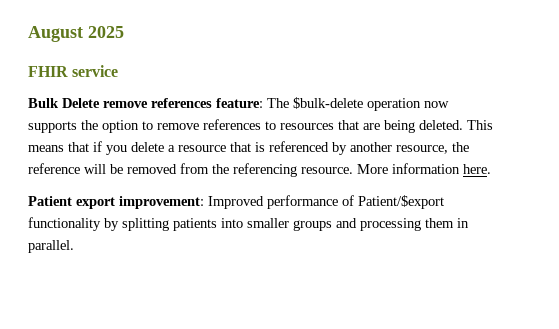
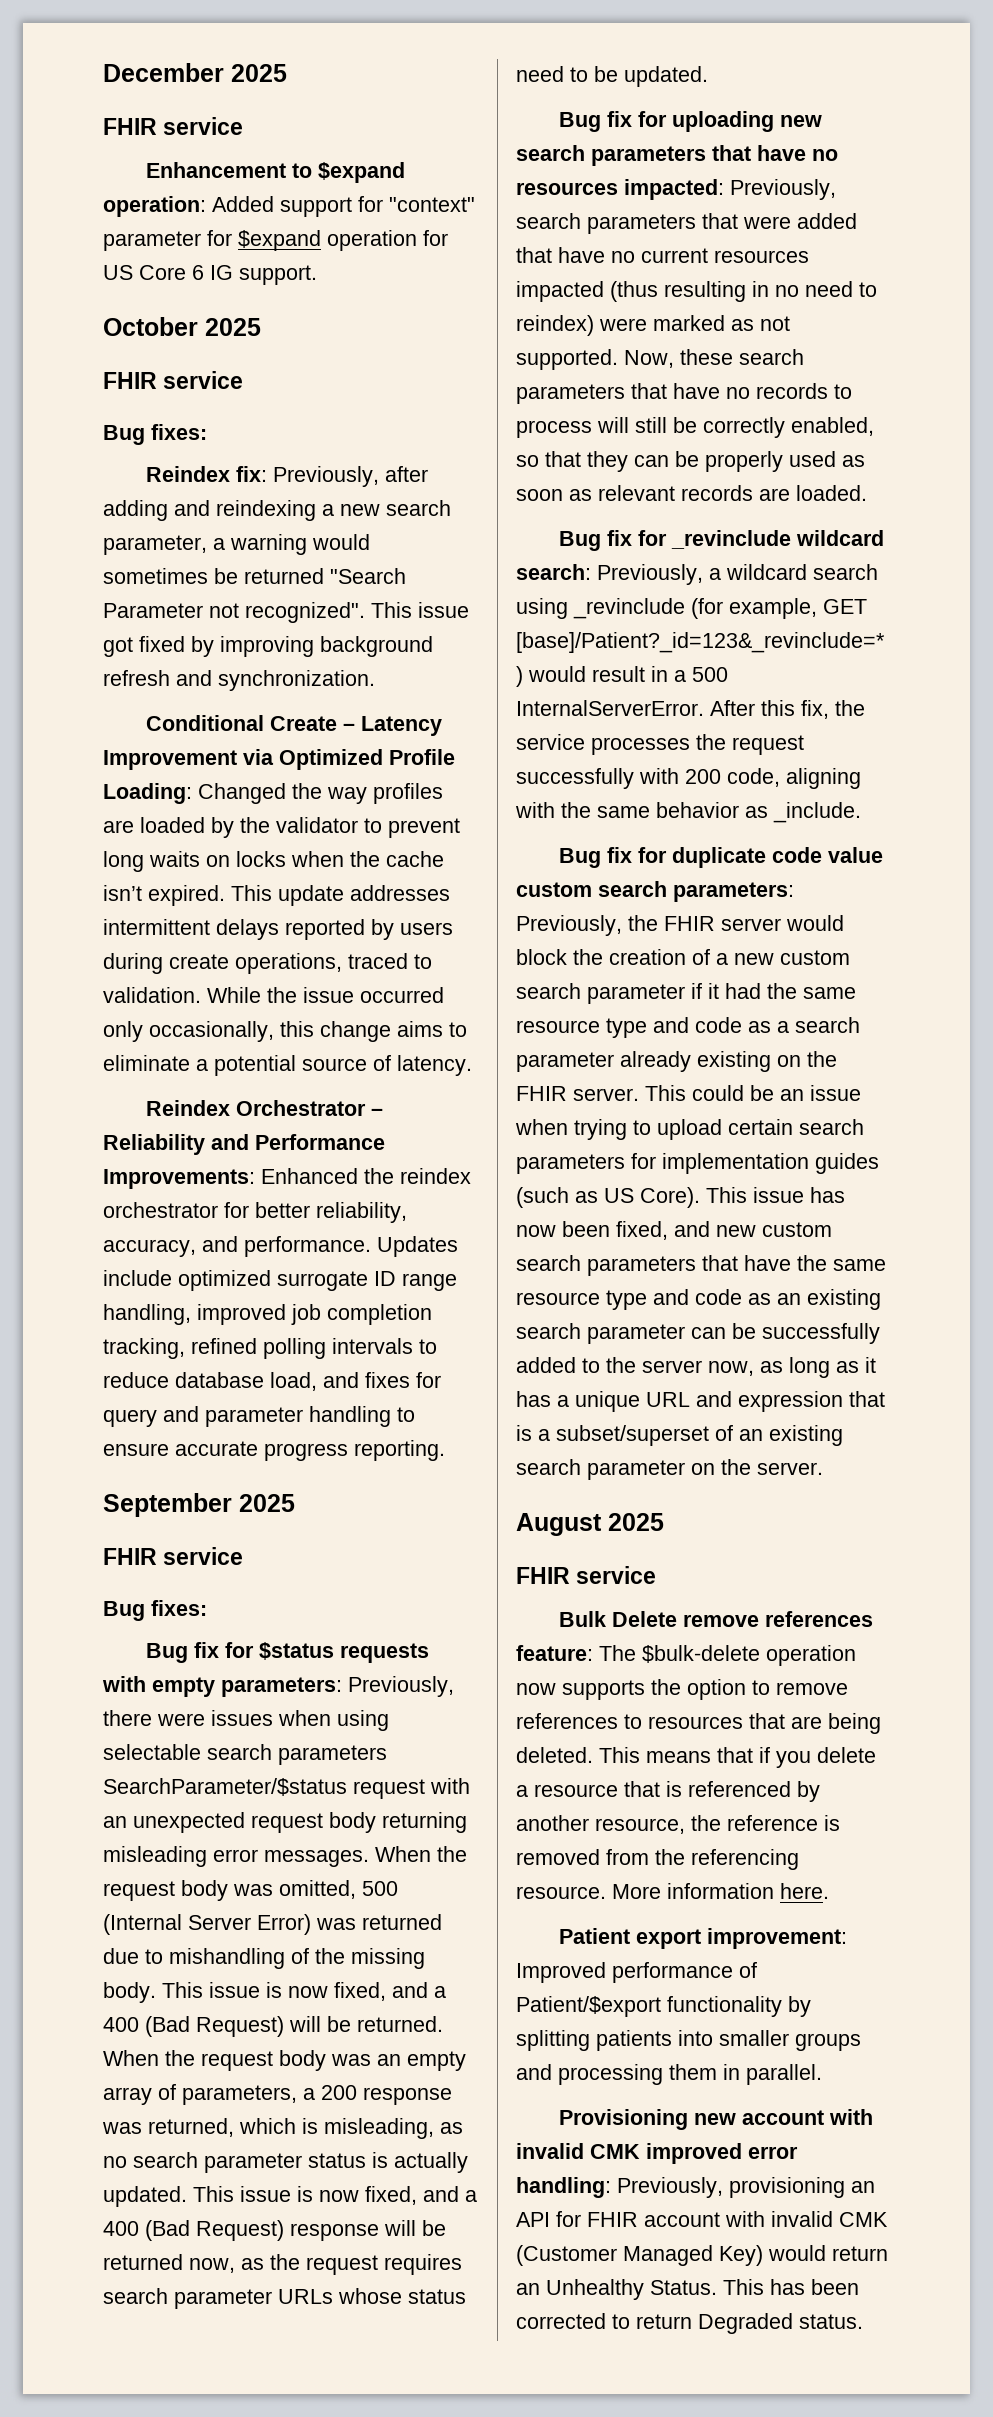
+ December 2025
+ FHIR service
+ Enhancement to $expand operation: Added support for "context" parameter for $expand operation for US Core 6 IG support.
+ October 2025
+ FHIR service
+ Bug fixes:
+ Reindex fix: Previously, after adding and reindexing a new search parameter, a warning would sometimes be returned "Search Parameter not recognized". This issue got fixed by improving background refresh and synchronization.
+ Conditional Create – Latency Improvement via Optimized Profile Loading: Changed the way profiles are loaded by the validator to prevent long waits on locks when the cache isn’t expired. This update addresses intermittent delays reported by users during create operations, traced to validation. While the issue occurred only occasionally, this change aims to eliminate a potential source of latency.
+ Reindex Orchestrator – Reliability and Performance Improvements: Enhanced the reindex orchestrator for better reliability, accuracy, and performance. Updates include optimized surrogate ID range handling, improved job completion tracking, refined polling intervals to reduce database load, and fixes for query and parameter handling to ensure accurate progress reporting.
+ September 2025
+ FHIR service
+ Bug fixes:
+ Bug fix for $status requests with empty parameters: Previously, there were issues when using selectable search parameters SearchParameter/$status request with an unexpected request body returning misleading error messages. When the request body was omitted, 500 (Internal Server Error) was returned due to mishandling of the missing body. This issue is now fixed, and a 400 (Bad Request) will be returned. When the request body was an empty array of parameters, a 200 response was returned, which is misleading, as no search parameter status is actually updated. This issue is now fixed, and a 400 (Bad Request) response will be returned now, as the request requires search parameter URLs whose status need to be updated.
+ Bug fix for uploading new search parameters that have no resources impacted: Previously, search parameters that were added that have no current resources impacted (thus resulting in no need to reindex) were marked as not supported. Now, these search parameters that have no records to process will still be correctly enabled, so that they can be properly used as soon as relevant records are loaded.
+ Bug fix for _revinclude wildcard search: Previously, a wildcard search using _revinclude (for example, GET [base]/Patient?_id=123&_revinclude=* ) would result in a 500 InternalServerError. After this fix, the service processes the request successfully with 200 code, aligning with the same behavior as _include.
+ Bug fix for duplicate code value custom search parameters: Previously, the FHIR server would block the creation of a new custom search parameter if it had the same resource type and code as a search parameter already existing on the FHIR server. This could be an issue when trying to upload certain search parameters for implementation guides (such as US Core). This issue has now been fixed, and new custom search parameters that have the same resource type and code as an existing search parameter can be successfully added to the server now, as long as it has a unique URL and expression that is a subset/superset of an existing search parameter on the server.
- This means that if you delete a resource that is referenced by another resource, the reference will be removed from the referencing resource.
+ This means that if you delete a resource that is referenced by another resource, the reference is removed from the referencing resource.
+ Provisioning new account with invalid CMK improved error handling: Previously, provisioning an API for FHIR account with invalid CMK (Customer Managed Key) would return an Unhealthy Status. This has been corrected to return Degraded status.

